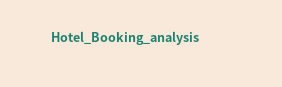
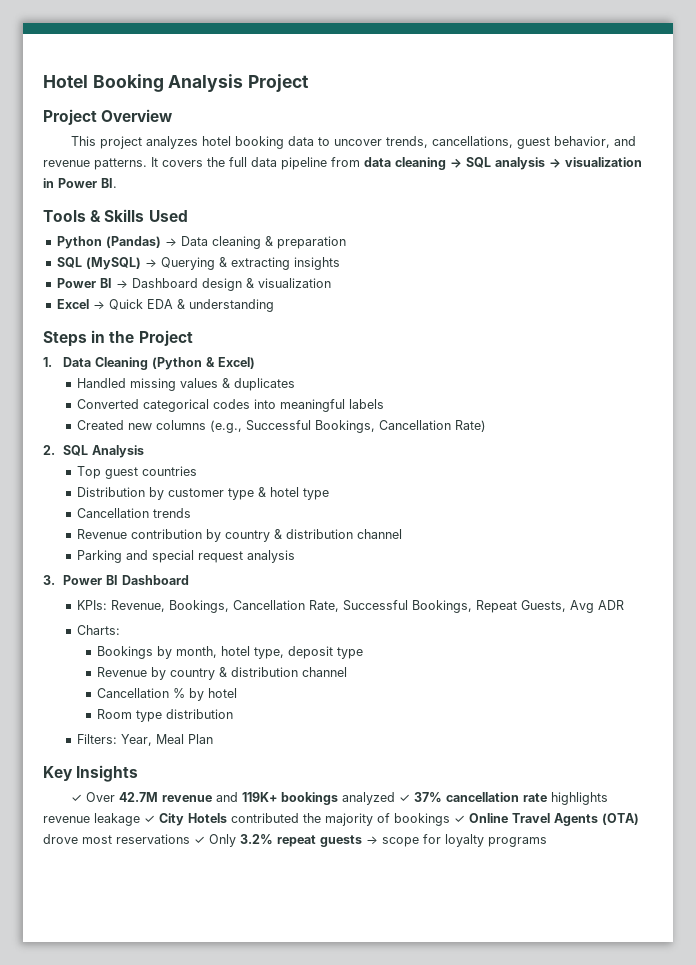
- Hotel_Booking_analysis
+ Hotel Booking Analysis Project
+ Project Overview
+ This project analyzes hotel booking data to uncover trends, cancellations, guest behavior, and revenue patterns. It covers the full data pipeline from data cleaning → SQL analysis → visualization in Power BI.
+ Tools & Skills Used
+ Python (Pandas) → Data cleaning & preparation
+ SQL (MySQL) → Querying & extracting insights
+ Power BI → Dashboard design & visualization
+ Excel → Quick EDA & understanding
+ Steps in the Project
+ 1. Data Cleaning (Python & Excel)
+ Handled missing values & duplicates
+ Converted categorical codes into meaningful labels
+ Created new columns (e.g., Successful Bookings, Cancellation Rate)
+ 2. SQL Analysis
+ Top guest countries
+ Distribution by customer type & hotel type
+ Cancellation trends
+ Revenue contribution by country & distribution channel
+ Parking and special request analysis
+ 3. Power BI Dashboard
+ KPIs: Revenue, Bookings, Cancellation Rate, Successful Bookings, Repeat Guests, Avg ADR
+ Charts:
+ Bookings by month, hotel type, deposit type
+ Revenue by country & distribution channel
+ Cancellation % by hotel
+ Room type distribution
+ Filters: Year, Meal Plan
+ Key Insights
+ ✓ Over 42.7M revenue and 119K+ bookings analyzed ✓ 37% cancellation rate highlights revenue leakage ✓ City Hotels contributed the majority of bookings ✓ Online Travel Agents (OTA) drove most reservations ✓ Only 3.2% repeat guests → scope for loyalty programs

